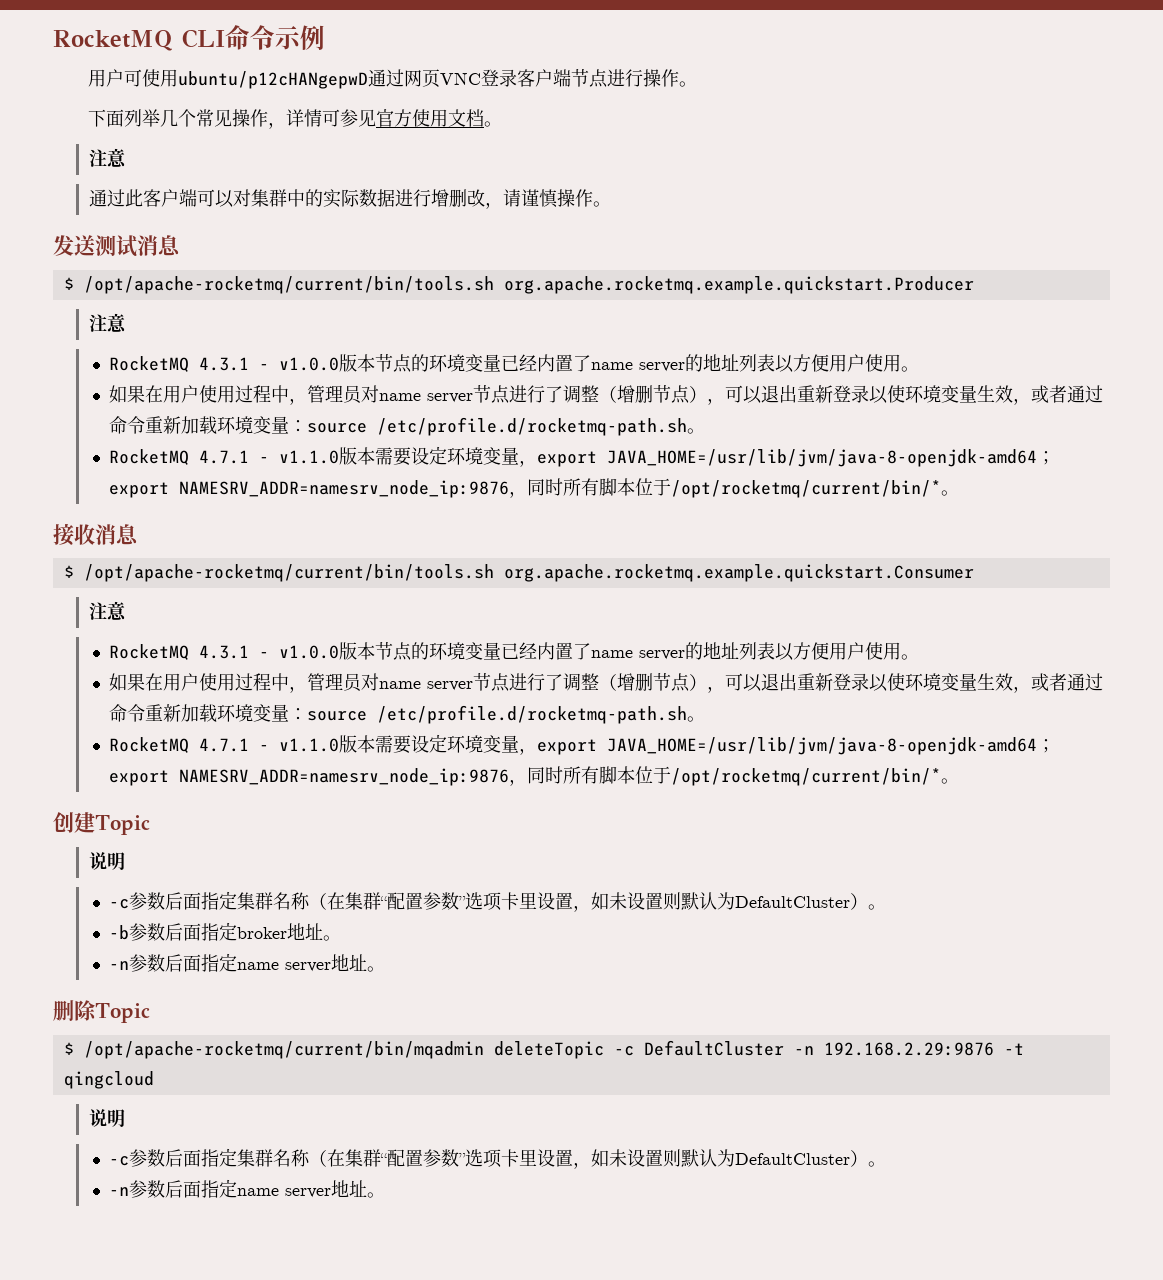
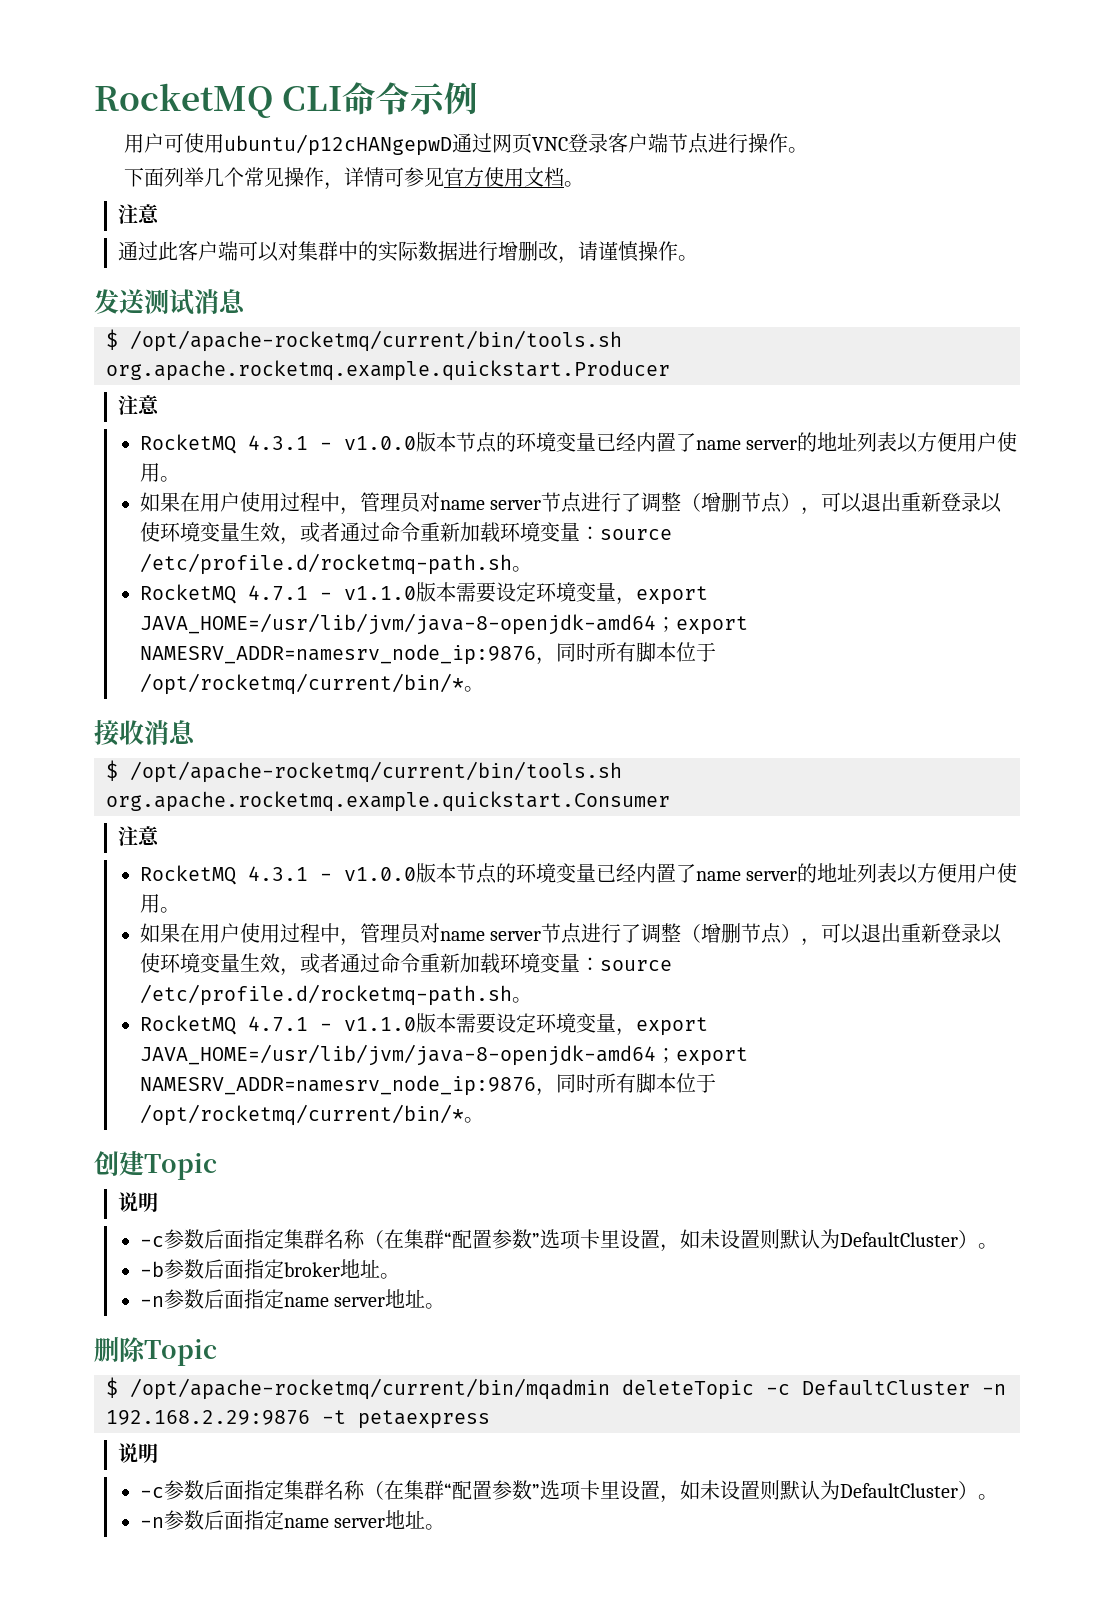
- $ /opt/apache-rocketmq/current/bin/mqadmin deleteTopic -c DefaultCluster -n 192.168.2.29:9876 -t qingcloud
+ $ /opt/apache-rocketmq/current/bin/mqadmin deleteTopic -c DefaultCluster -n 192.168.2.29:9876 -t petaexpress

